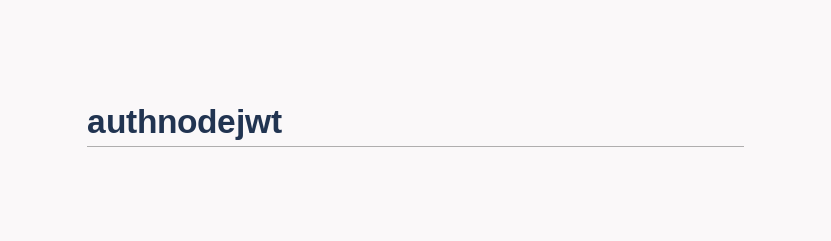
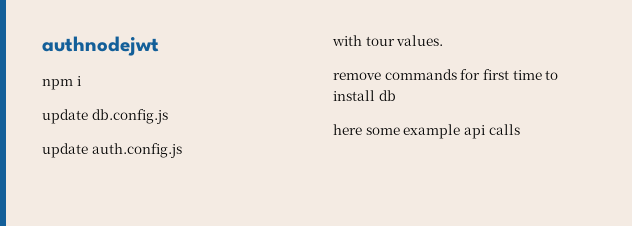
+ npm i
+ update db.config.js
+ update auth.config.js
+ with tour values.
+ remove commands for first time to install db
+ here some example api calls

